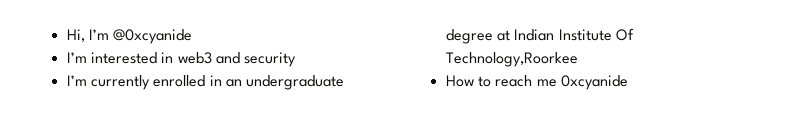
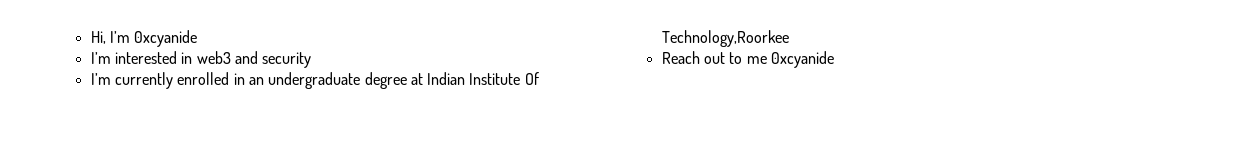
- Hi, I’m @0xcyanide
+ Hi, I’m 0xcyanide
- How to reach me 0xcyanide
+ Reach out to me 0xcyanide

